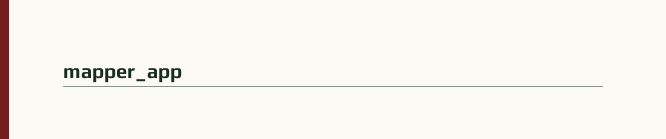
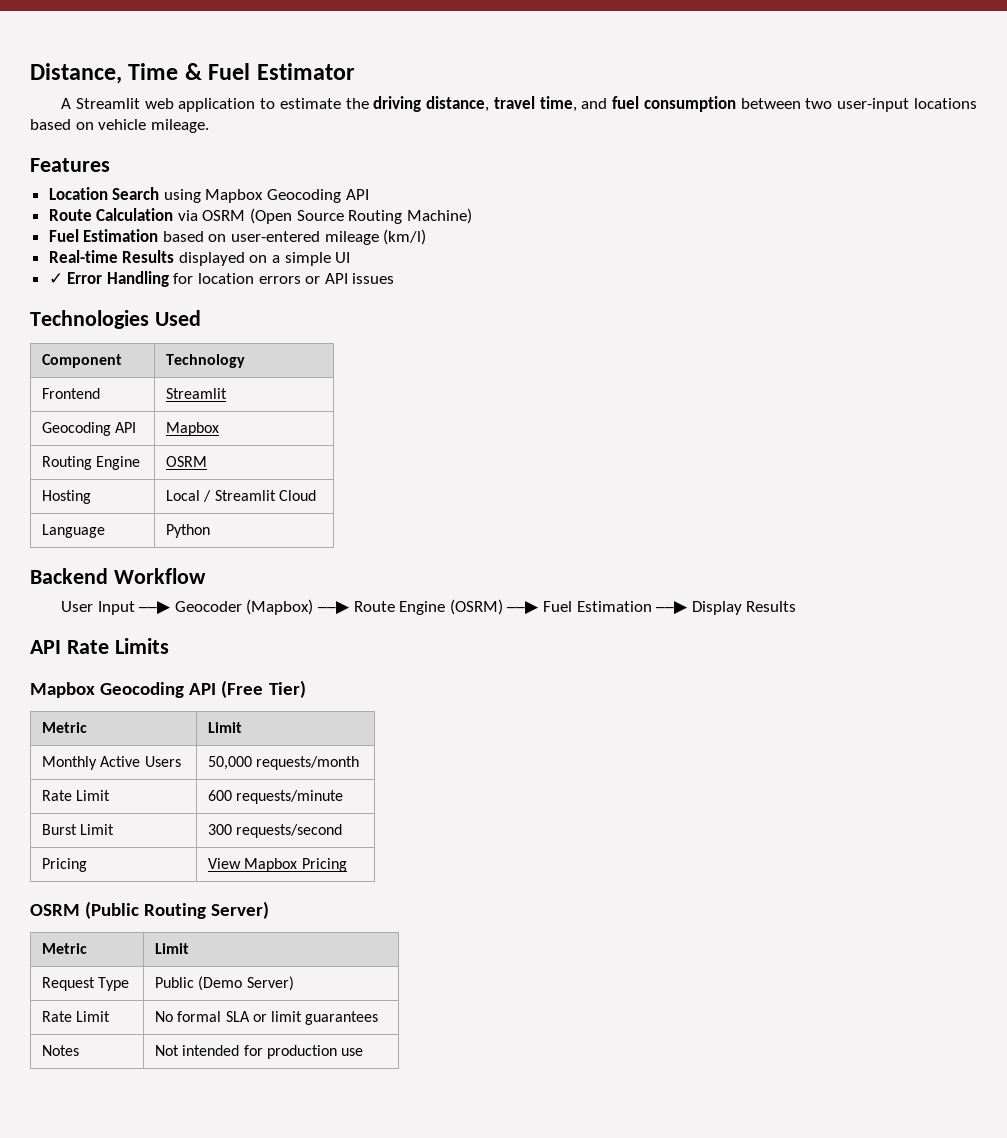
- mapper_app
+ Distance, Time & Fuel Estimator
+ A Streamlit web application to estimate the driving distance, travel time, and fuel consumption between two user-input locations based on vehicle mileage.
+ Features
+ Location Search using Mapbox Geocoding API
+ Route Calculation via OSRM (Open Source Routing Machine)
+ Fuel Estimation based on user-entered mileage (km/l)
+ Real-time Results displayed on a simple UI
+ ✓ Error Handling for location errors or API issues
+ Technologies Used
+ Component | Technology
+ Frontend | Streamlit
+ Geocoding API | Mapbox
+ Routing Engine | OSRM
+ Hosting | Local / Streamlit Cloud
+ Language | Python
+ Backend Workflow
+ User Input ──▶ Geocoder (Mapbox) ──▶ Route Engine (OSRM) ──▶ Fuel Estimation ──▶ Display Results
+ API Rate Limits
+ Mapbox Geocoding API (Free Tier)
+ Metric | Limit
+ Monthly Active Users | 50,000 requests/month
+ Rate Limit | 600 requests/minute
+ Burst Limit | 300 requests/second
+ Pricing | View Mapbox Pricing
+ OSRM (Public Routing Server)
+ Metric | Limit
+ Request Type | Public (Demo Server)
+ Rate Limit | No formal SLA or limit guarantees
+ Notes | Not intended for production use

